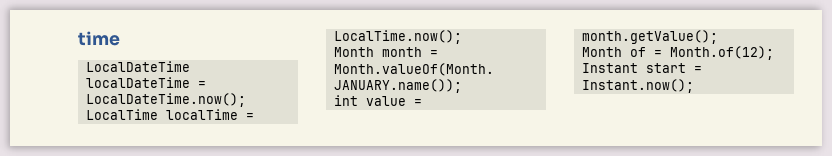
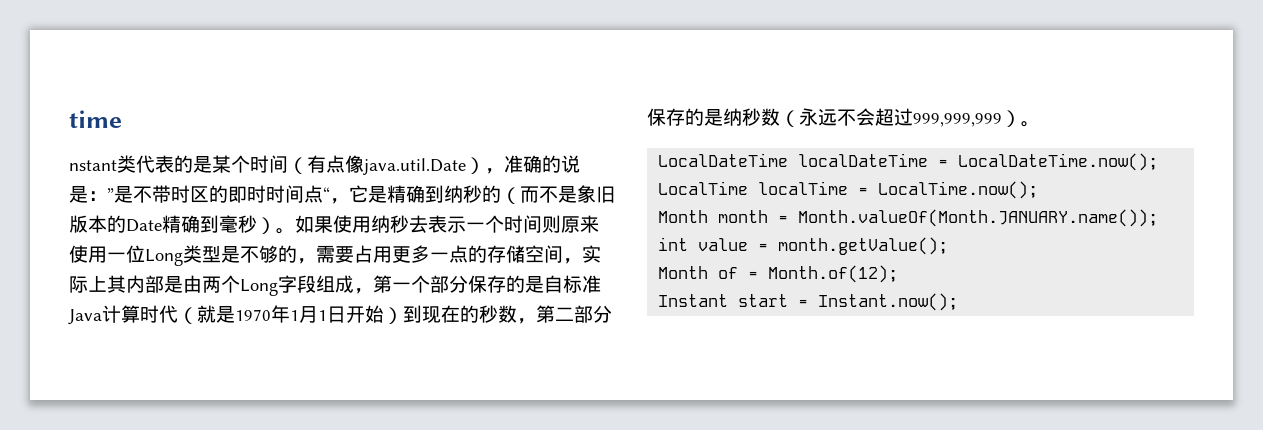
+ nstant类代表的是某个时间（有点像java.util.Date），准确的说是：”是不带时区的即时时间点“，它是精确到纳秒的（而不是象旧版本的Date精确到毫秒）。如果使用纳秒去表示一个时间则原来使用一位Long类型是不够的，需要占用更多一点的存储空间，实际上其内部是由两个Long字段组成，第一个部分保存的是自标准Java计算时代（就是1970年1月1日开始）到现在的秒数，第二部分保存的是纳秒数（永远不会超过999,999,999）。

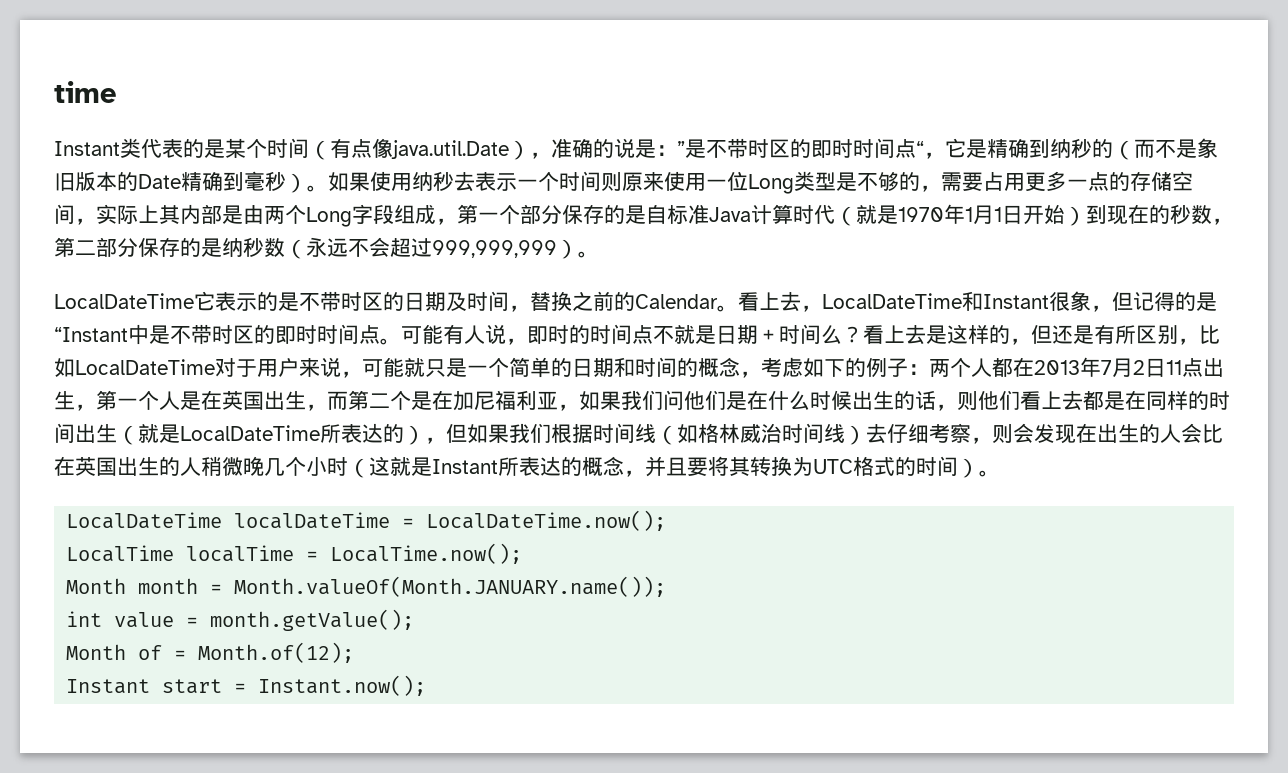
- nstant类代表的是某个时间（有点像java.util.Date），准确的说是：”是不带时区的即时时间点“，它是精确到纳秒的（而不是象旧版本的Date精确到毫秒）。
+ Instant类代表的是某个时间（有点像java.util.Date），准确的说是：”是不带时区的即时时间点“，它是精确到纳秒的（而不是象旧版本的Date精确到毫秒）。
+ LocalDateTime它表示的是不带时区的日期及时间，替换之前的Calendar。看上去，LocalDateTime和Instant很象，但记得的是“Instant中是不带时区的即时时间点。可能有人说，即时的时间点不就是日期＋时间么？看上去是这样的，但还是有所区别，比如LocalDateTime对于用户来说，可能就只是一个简单的日期和时间的概念，考虑如下的例子：两个人都在2013年7月2日11点出生，第一个人是在英国出生，而第二个是在加尼福利亚，如果我们问他们是在什么时候出生的话，则他们看上去都是在同样的时间出生（就是LocalDateTime所表达的），但如果我们根据时间线（如格林威治时间线）去仔细考察，则会发现在出生的人会比在英国出生的人稍微晚几个小时（这就是Instant所表达的概念，并且要将其转换为UTC格式的时间）。

